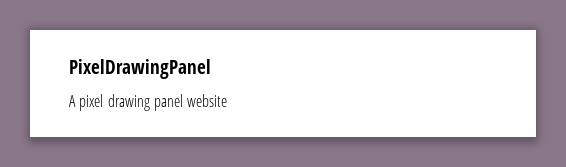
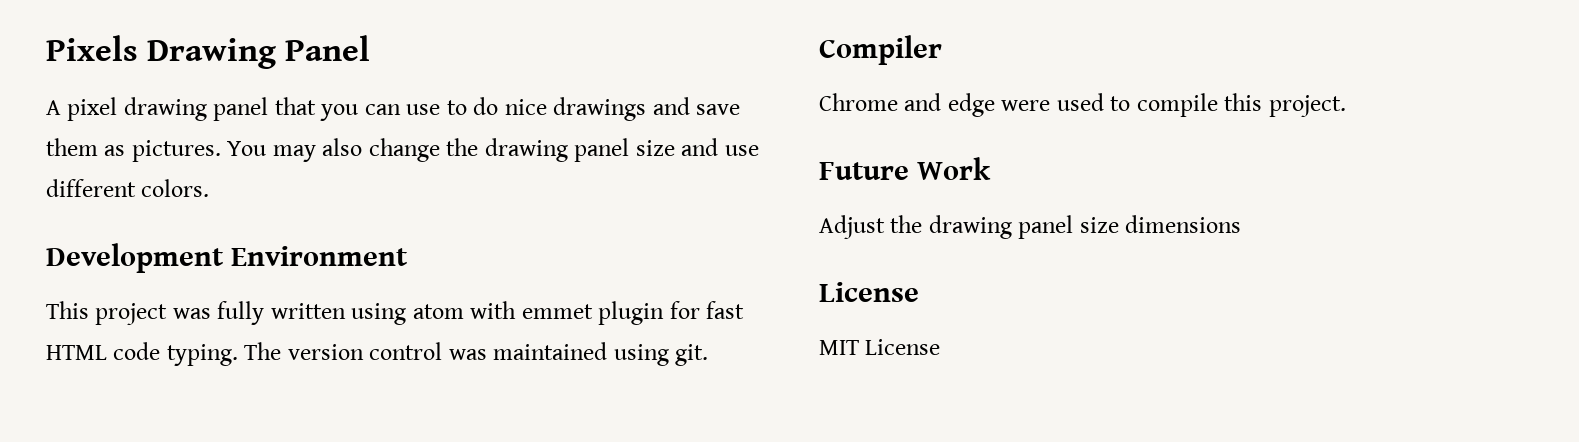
- PixelDrawingPanel
+ Pixels Drawing Panel
- A pixel drawing panel website
+ A pixel drawing panel that you can use to do nice drawings and save them as pictures. You may also change the drawing panel size and use different colors.
+ Development Environment
+ This project was fully written using atom with emmet plugin for fast HTML code typing. The version control was maintained using git.
+ Compiler
+ Chrome and edge were used to compile this project.
+ Future Work
+ Adjust the drawing panel size dimensions
+ License
+ MIT License

